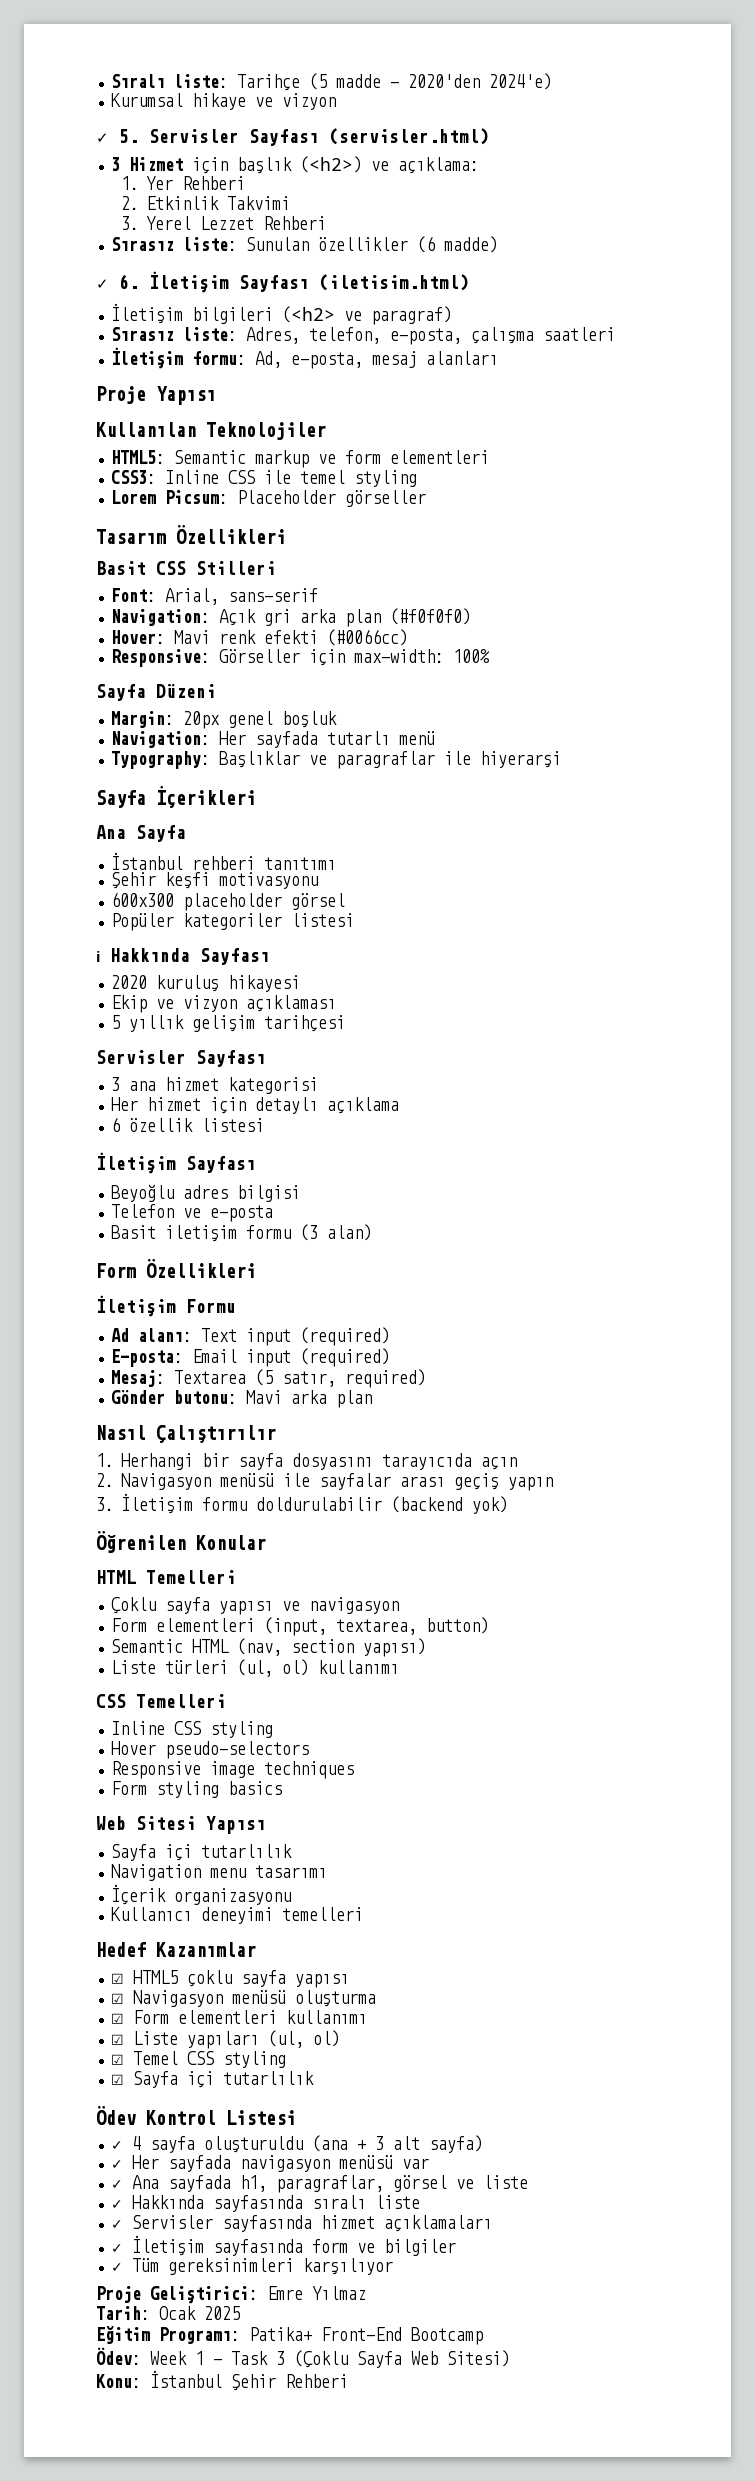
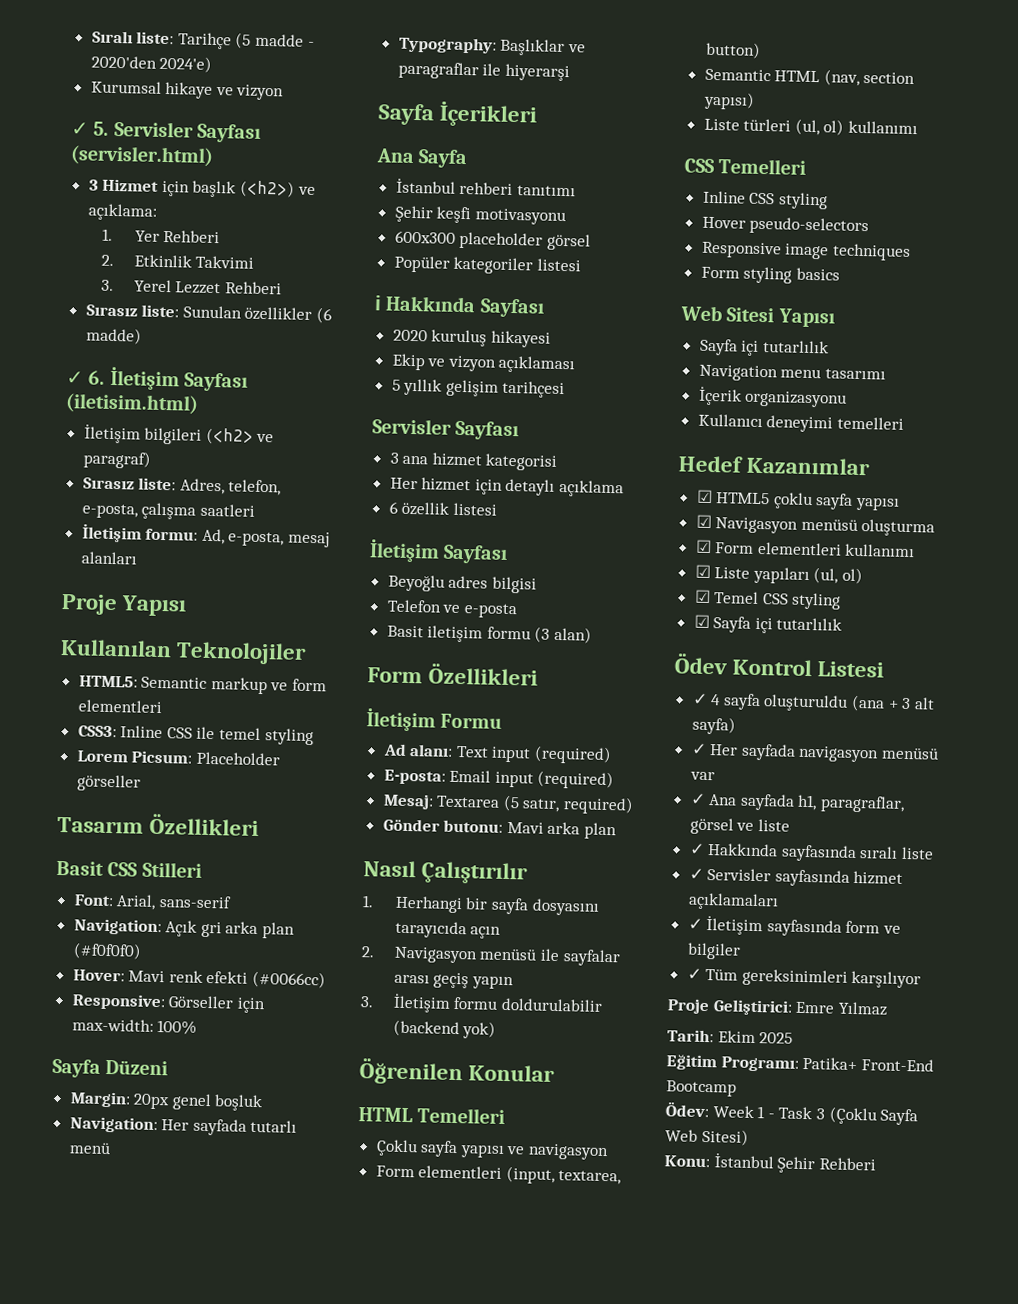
- Tarih: Ocak 2025
+ Tarih: Ekim 2025

